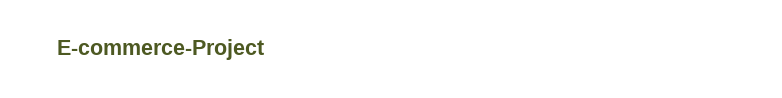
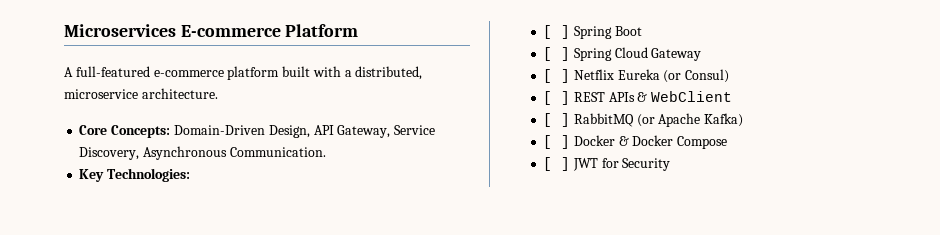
- E-commerce-Project
+ Microservices E-commerce Platform
+ A full-featured e-commerce platform built with a distributed, microservice architecture.
+ Core Concepts: Domain-Driven Design, API Gateway, Service Discovery, Asynchronous Communication.
+ Key Technologies:
+ [ ] Spring Boot
+ [ ] Spring Cloud Gateway
+ [ ] Netflix Eureka (or Consul)
+ [ ] REST APIs & WebClient
+ [ ] RabbitMQ (or Apache Kafka)
+ [ ] Docker & Docker Compose
+ [ ] JWT for Security

